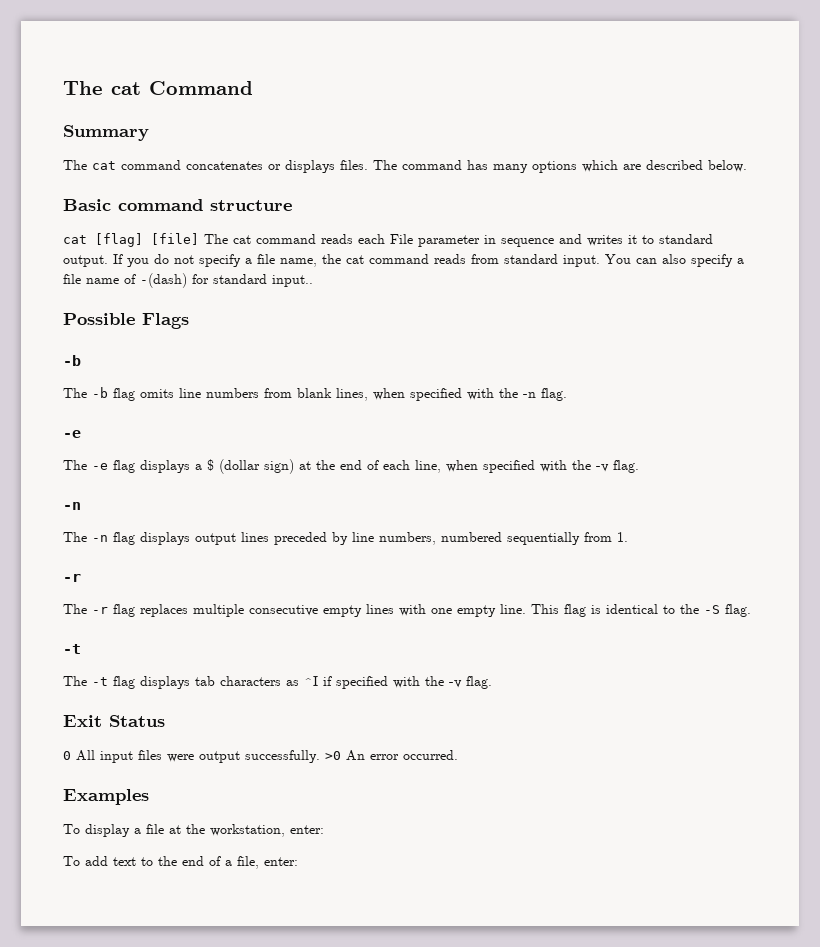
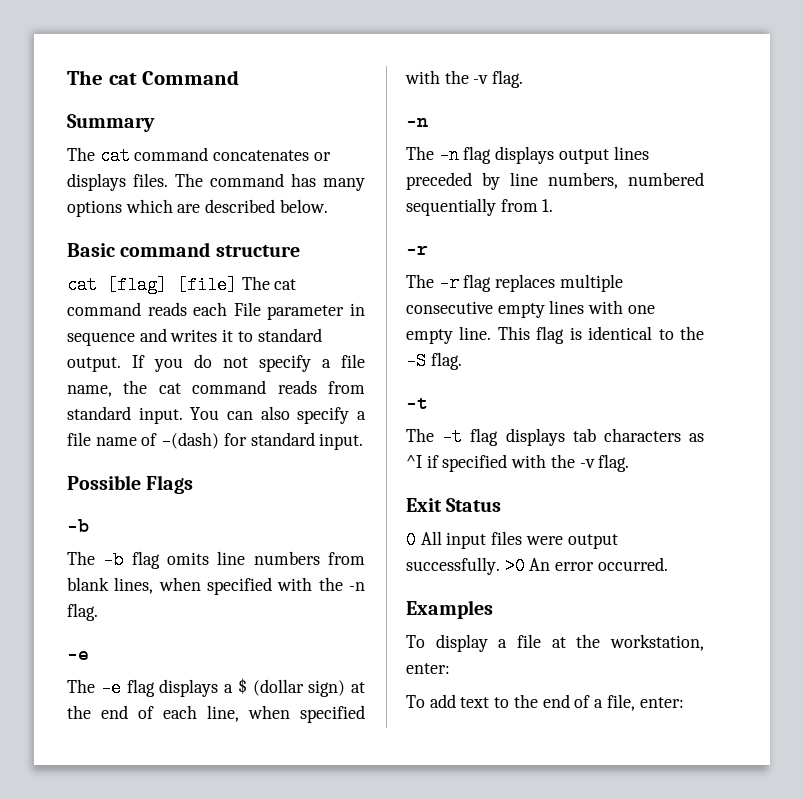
- You can also specify a file name of -(dash) for standard input..
+ You can also specify a file name of -(dash) for standard input.

